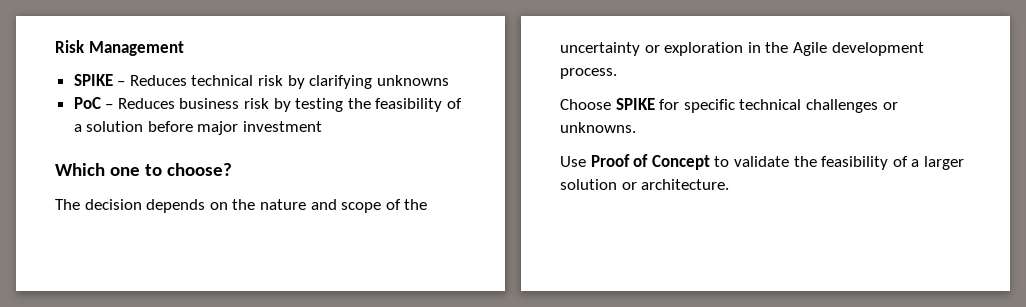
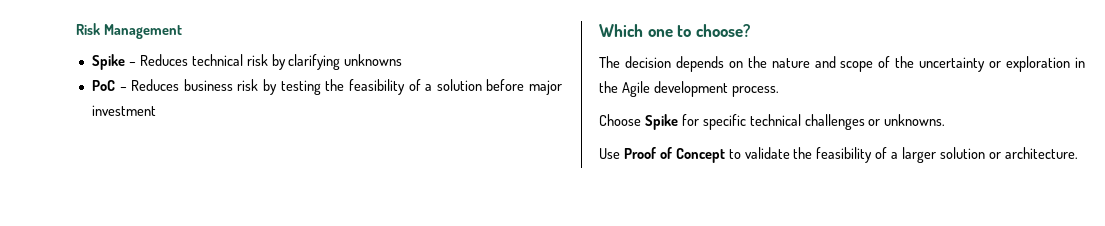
- SPIKE – Reduces technical risk by clarifying unknowns
+ Spike – Reduces technical risk by clarifying unknowns
- Choose SPIKE for specific technical challenges or unknowns.
+ Choose Spike for specific technical challenges or unknowns.

